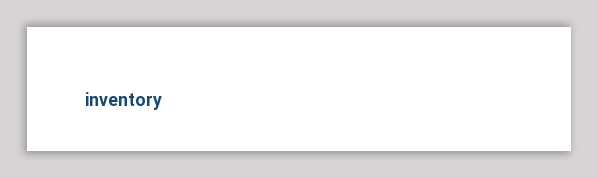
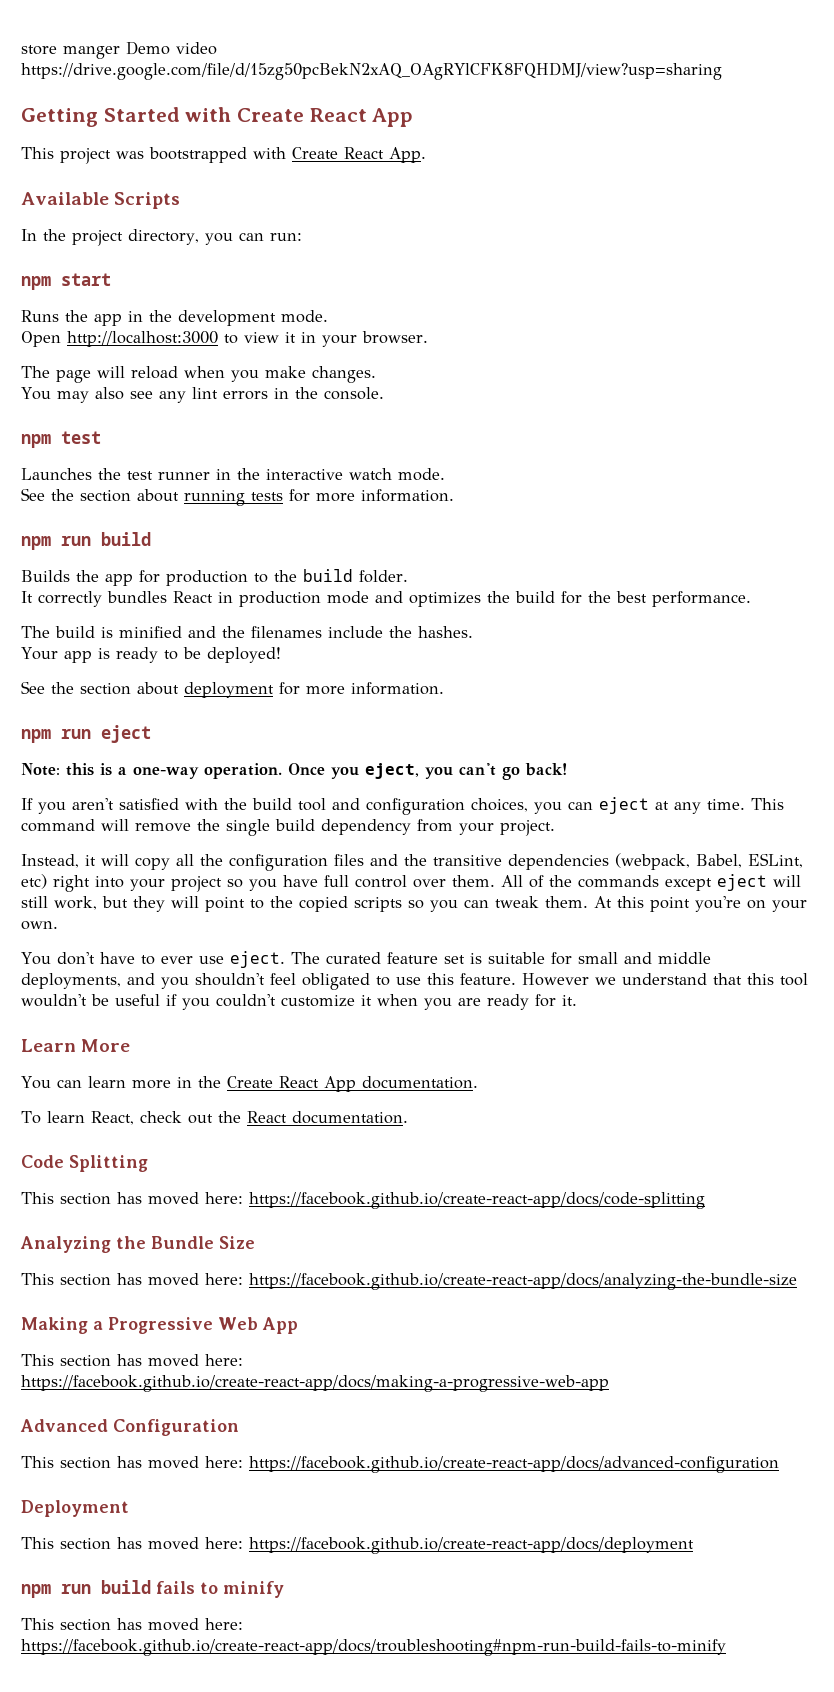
- inventory
+ store manger Demo video https://drive.google.com/file/d/15zg50pcBekN2xAQ_OAgRYlCFK8FQHDMJ/view?usp=sharing
+ Getting Started with Create React App
+ This project was bootstrapped with Create React App.
+ Available Scripts
+ In the project directory, you can run:
+ npm start
+ Runs the app in the development mode.
+ Open http://localhost:3000 to view it in your browser.
+ The page will reload when you make changes.
+ You may also see any lint errors in the console.
+ npm test
+ Launches the test runner in the interactive watch mode.
+ See the section about running tests for more information.
+ npm run build
+ Builds the app for production to the build folder.
+ It correctly bundles React in production mode and optimizes the build for the best performance.
+ The build is minified and the filenames include the hashes.
+ Your app is ready to be deployed!
+ See the section about deployment for more information.
+ npm run eject
+ Note: this is a one-way operation. Once you eject, you can't go back!
+ If you aren't satisfied with the build tool and configuration choices, you can eject at any time. This command will remove the single build dependency from your project.
+ Instead, it will copy all the configuration files and the transitive dependencies (webpack, Babel, ESLint, etc) right into your project so you have full control over them. All of the commands except eject will still work, but they will point to the copied scripts so you can tweak them. At this point you're on your own.
+ You don't have to ever use eject. The curated feature set is suitable for small and middle deployments, and you shouldn't feel obligated to use this feature. However we understand that this tool wouldn't be useful if you couldn't customize it when you are ready for it.
+ Learn More
+ You can learn more in the Create React App documentation.
+ To learn React, check out the React documentation.
+ Code Splitting
+ This section has moved here: https://facebook.github.io/create-react-app/docs/code-splitting
+ Analyzing the Bundle Size
+ This section has moved here: https://facebook.github.io/create-react-app/docs/analyzing-the-bundle-size
+ Making a Progressive Web App
+ This section has moved here: https://facebook.github.io/create-react-app/docs/making-a-progressive-web-app
+ Advanced Configuration
+ This section has moved here: https://facebook.github.io/create-react-app/docs/advanced-configuration
+ Deployment
+ This section has moved here: https://facebook.github.io/create-react-app/docs/deployment
+ npm run build fails to minify
+ This section has moved here: https://facebook.github.io/create-react-app/docs/troubleshooting#npm-run-build-fails-to-minify

